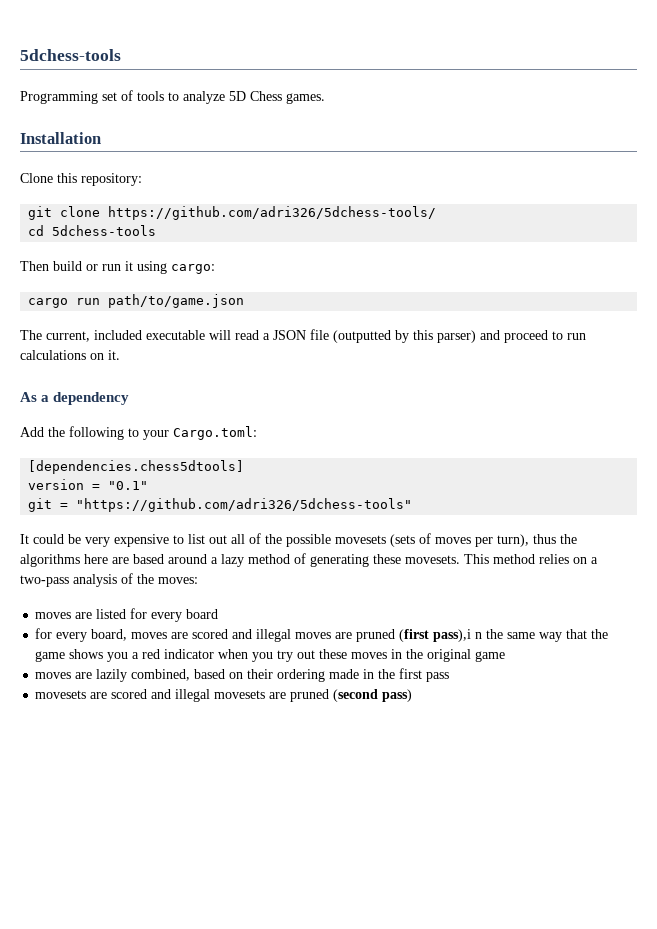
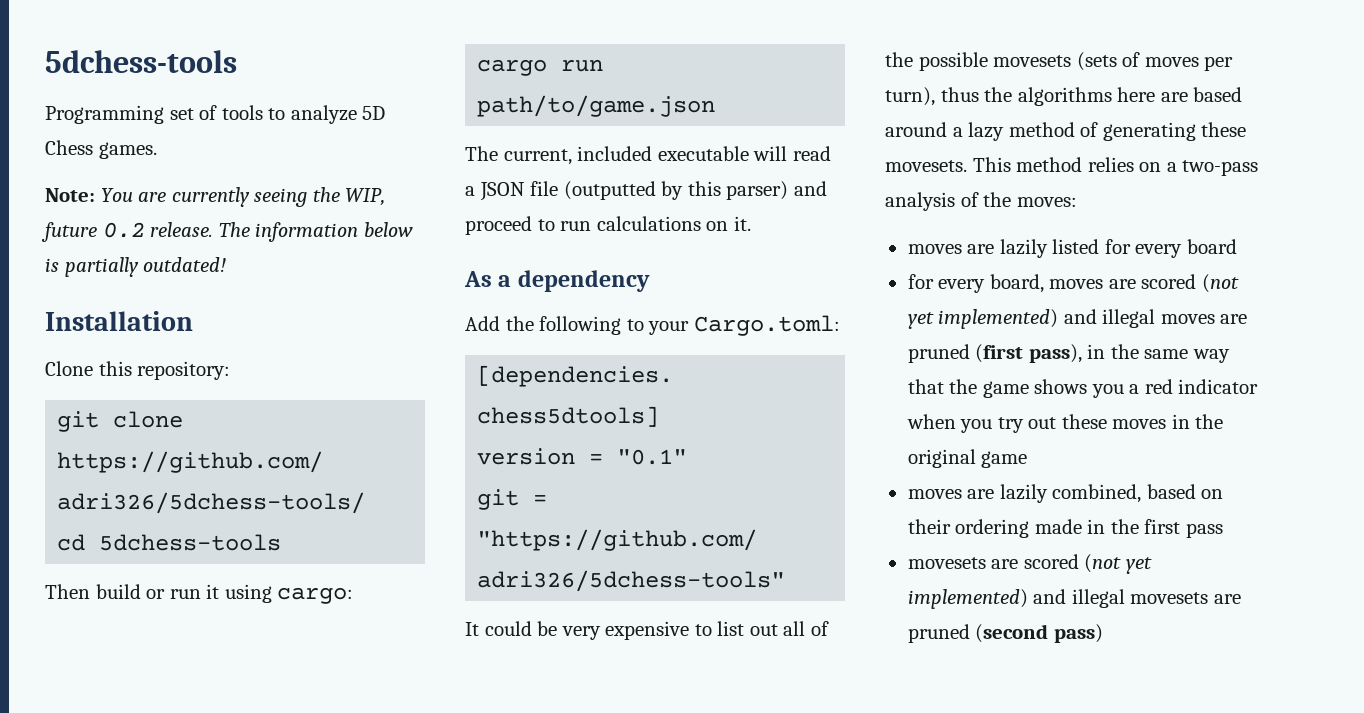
+ Note: You are currently seeing the WIP, future 0.2 release. The information below is partially outdated!
- moves are listed for every board
+ moves are lazily listed for every board
- for every board, moves are scored and illegal moves are pruned (first pass),i n the same way that the game shows you a red indicator when you try out these moves in the original game
+ for every board, moves are scored (not yet implemented) and illegal moves are pruned (first pass), in the same way that the game shows you a red indicator when you try out these moves in the original game
- movesets are scored and illegal movesets are pruned (second pass)
+ movesets are scored (not yet implemented) and illegal movesets are pruned (second pass)

